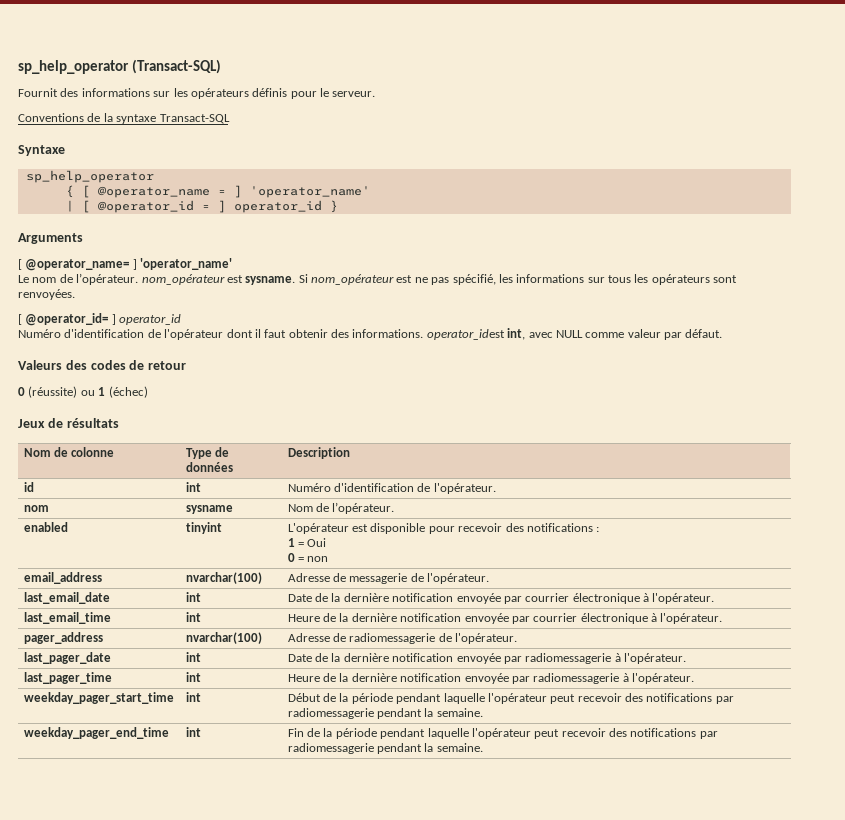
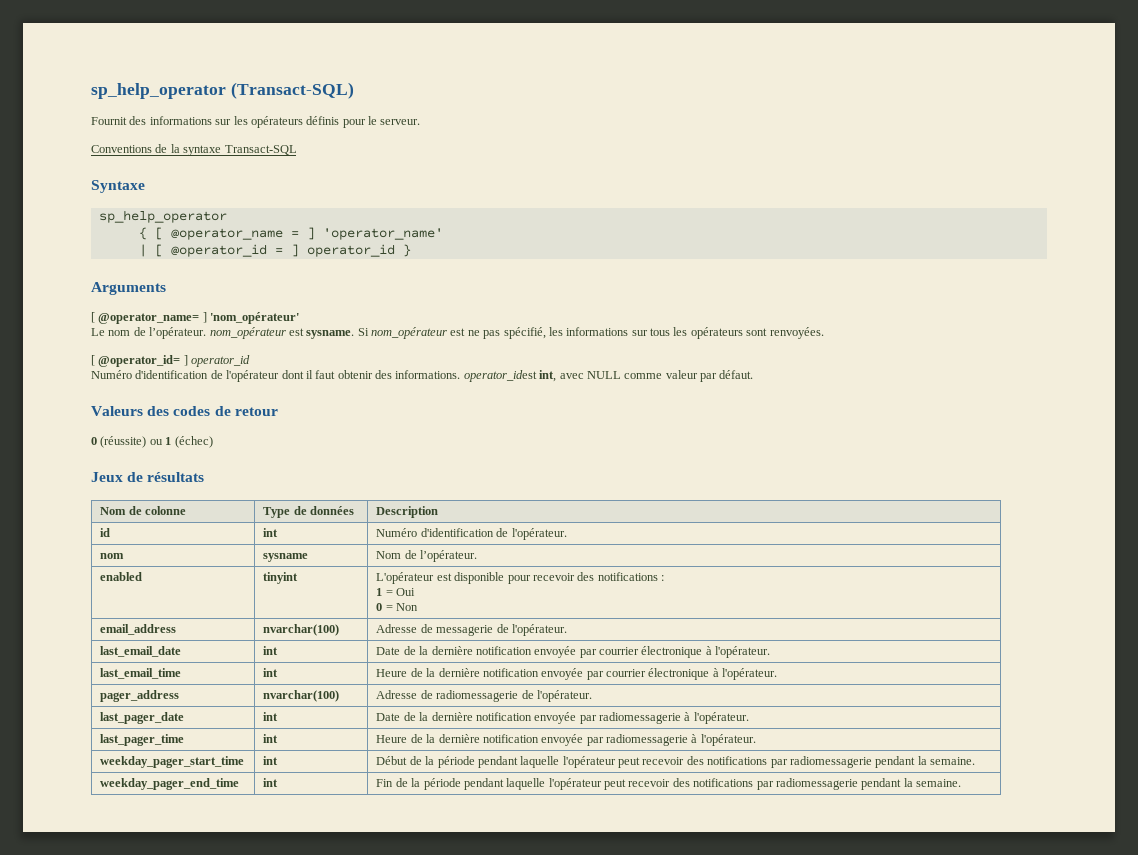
- [ @operator_name= ] 'operator_name'
+ [ @operator_name= ] 'nom_opérateur'
  enabled | tinyint | L'opérateur est disponible pour recevoir des notifications :
  1 = Oui
- 0 = non
+ 0 = Non

